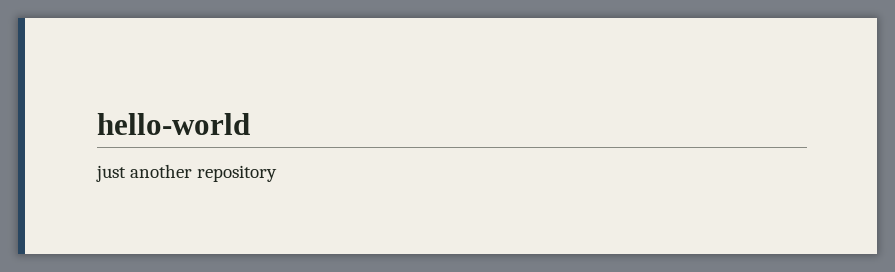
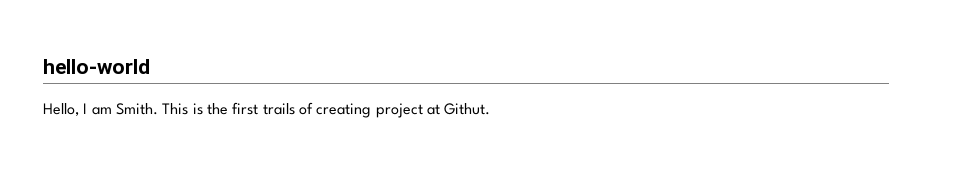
- just another repository
+ Hello, I am Smith. This is the first trails of creating project at Githut.

